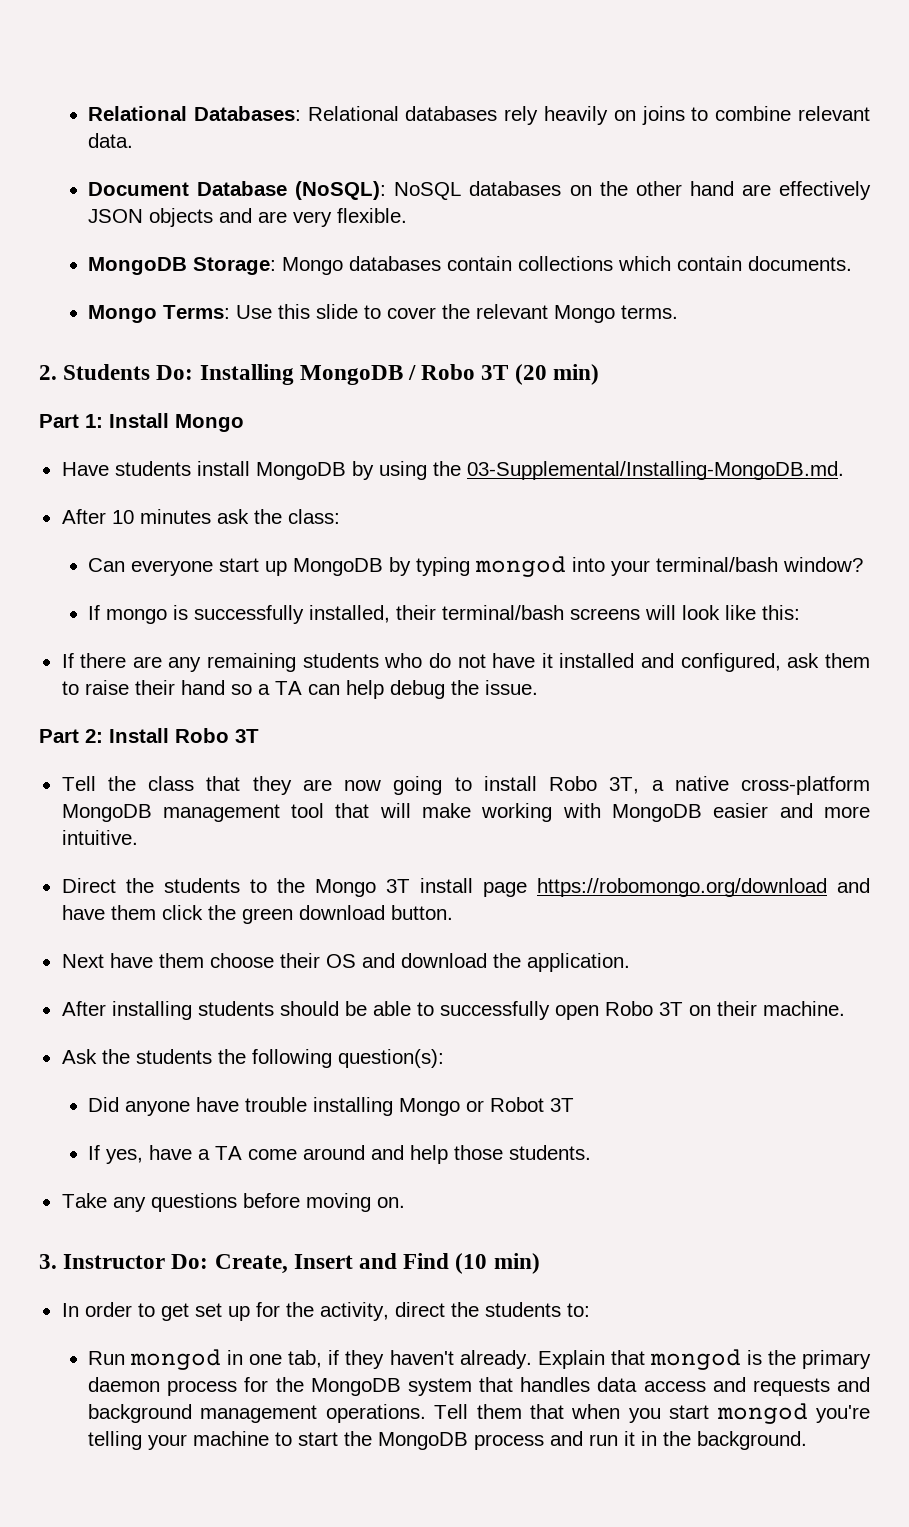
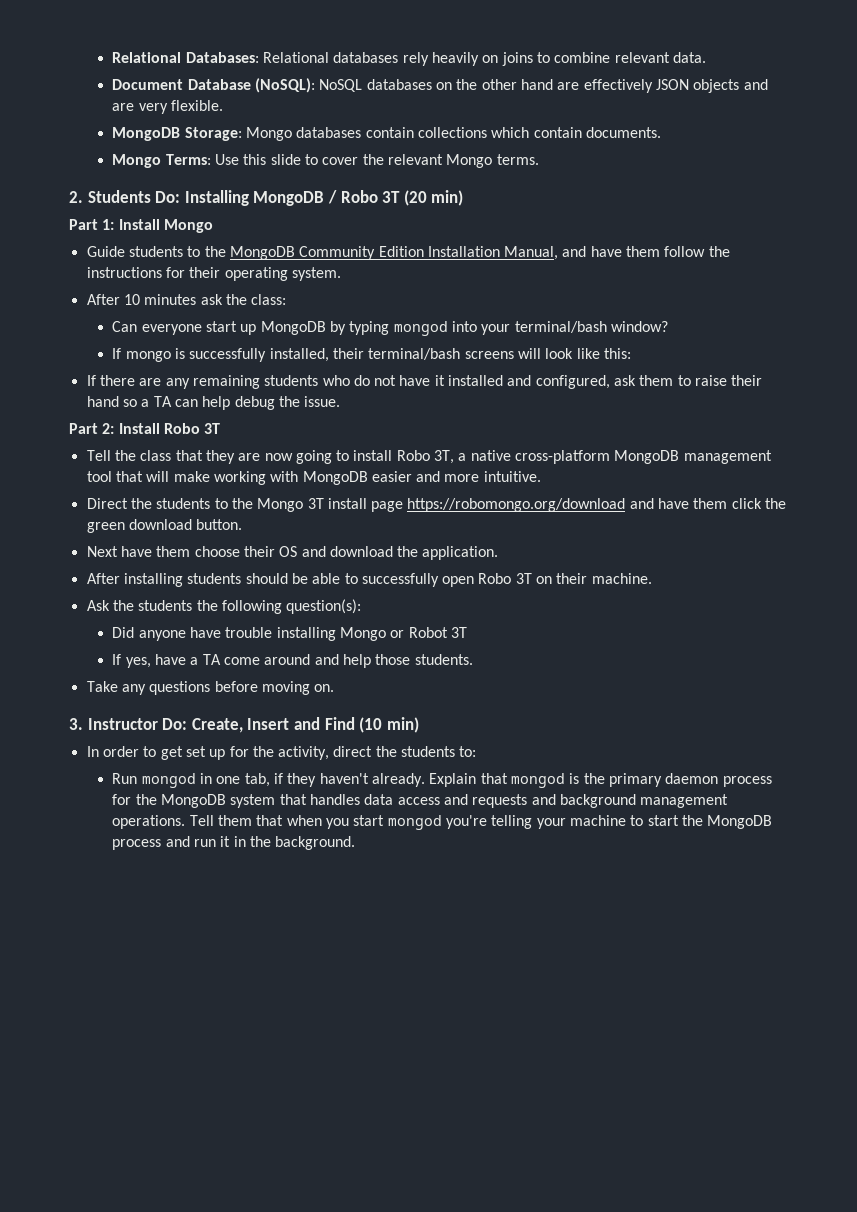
- Have students install MongoDB by using the 03-Supplemental/Installing-MongoDB.md.
+ Guide students to the MongoDB Community Edition Installation Manual, and have them follow the instructions for their operating system.

